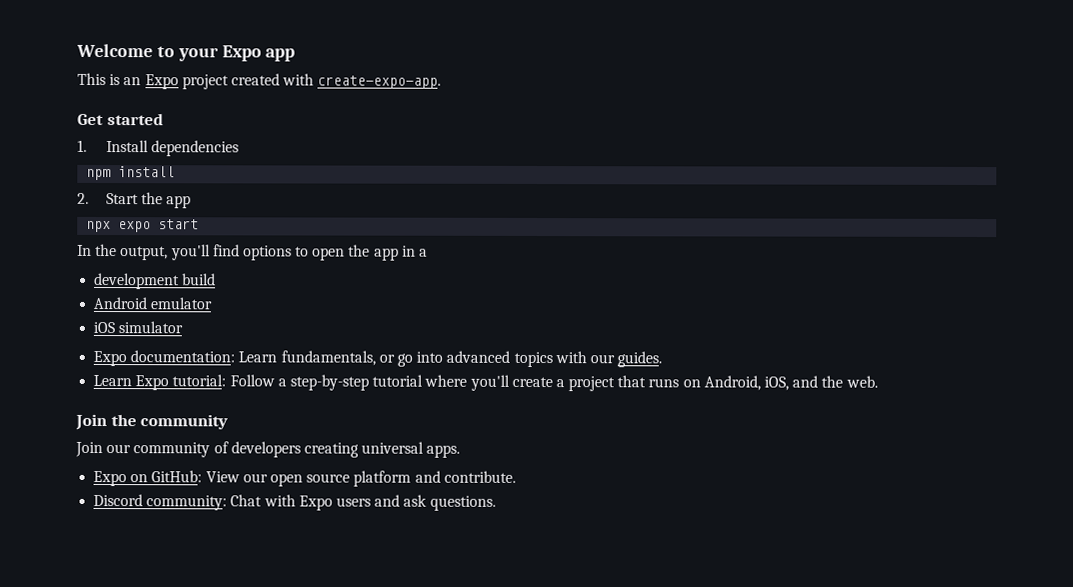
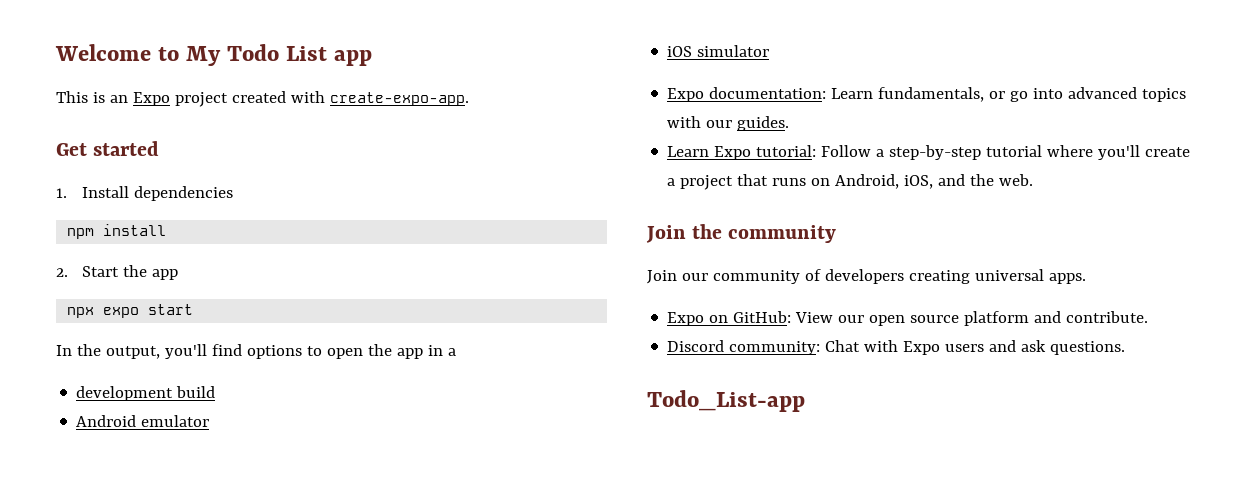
- Welcome to your Expo app
+ Welcome to My Todo List app
+ Todo_List-app

